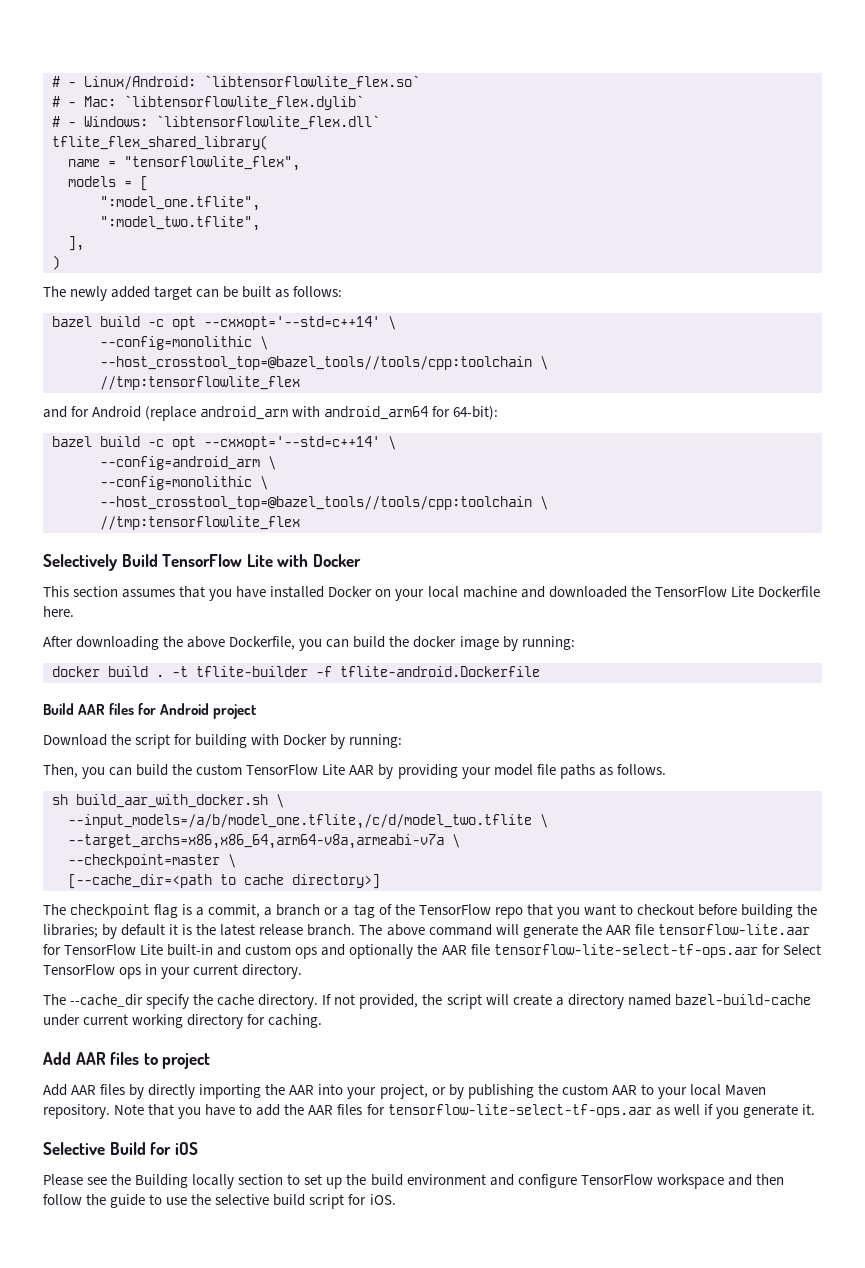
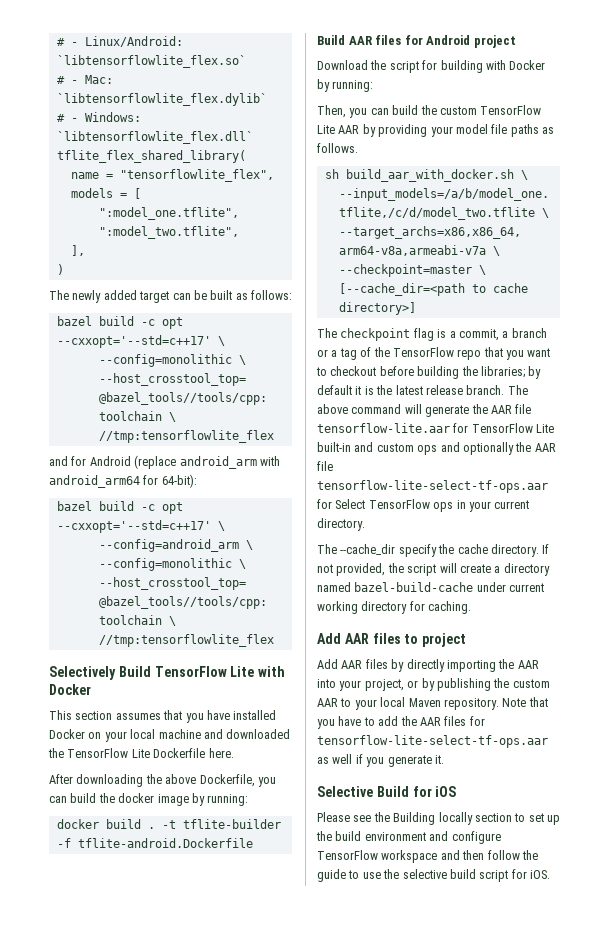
  The newly added target can be built as follows:
- bazel build -c opt --cxxopt='--std=c++14' \
+ bazel build -c opt --cxxopt='--std=c++17' \
  and for Android (replace android_arm with android_arm64 for 64-bit):
- bazel build -c opt --cxxopt='--std=c++14' \
+ bazel build -c opt --cxxopt='--std=c++17' \

